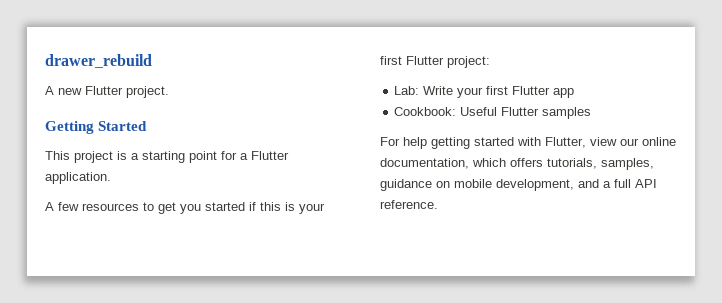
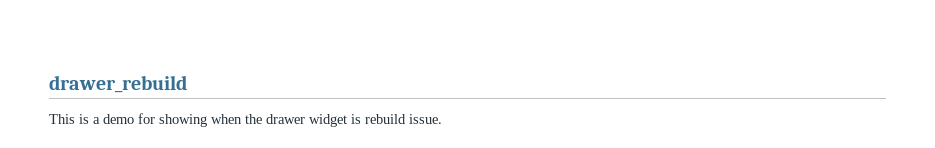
- A new Flutter project.
- Getting Started
- This project is a starting point for a Flutter application.
- A few resources to get you started if this is your first Flutter project:
- Lab: Write your first Flutter app
- Cookbook: Useful Flutter samples
- For help getting started with Flutter, view our online documentation, which offers tutorials, samples, guidance on mobile development, and a full API reference.
+ This is a demo for showing when the drawer widget is rebuild issue.

